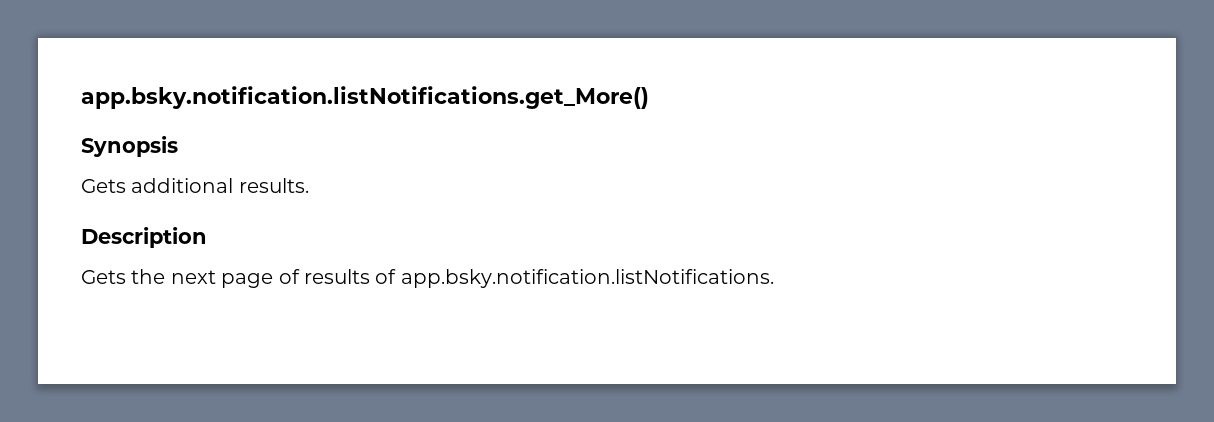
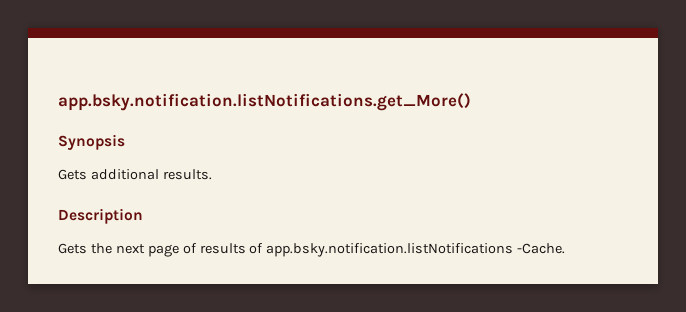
- Gets the next page of results of app.bsky.notification.listNotifications.
+ Gets the next page of results of app.bsky.notification.listNotifications -Cache.

